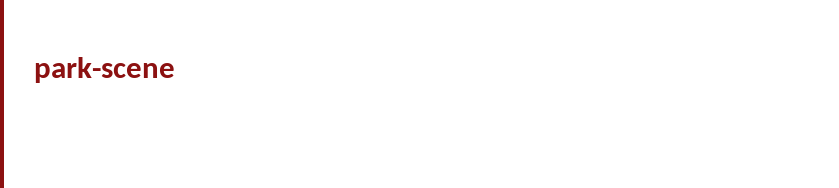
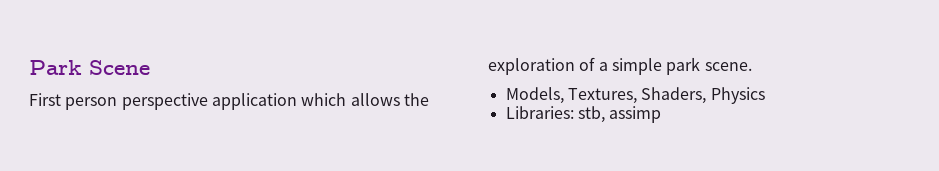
- park-scene
+ Park Scene
+ First person perspective application which allows the exploration of a simple park scene.
+ Models, Textures, Shaders, Physics
+ Libraries: stb, assimp

